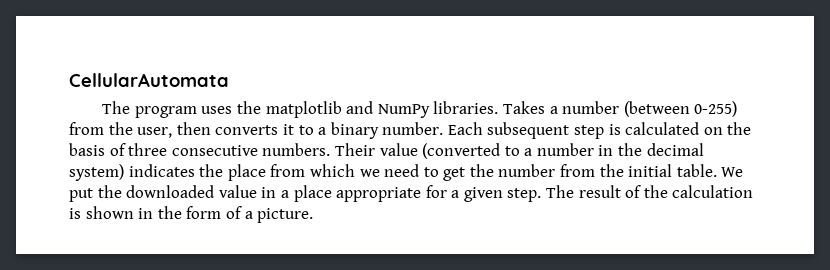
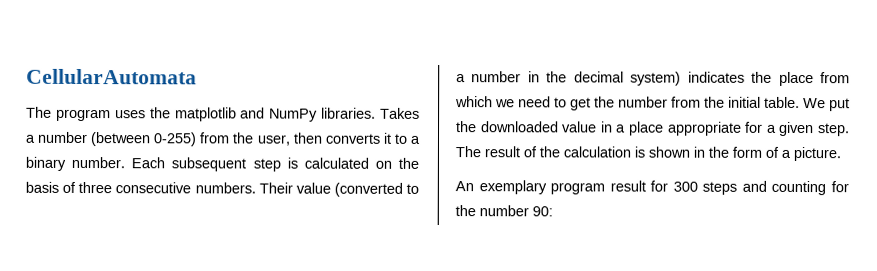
+ An exemplary program result for 300 steps and counting for the number 90:

